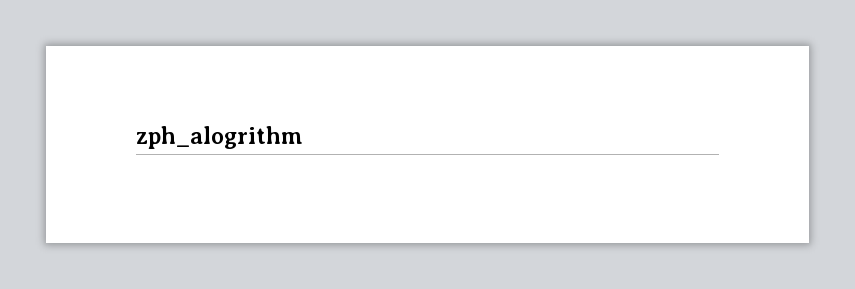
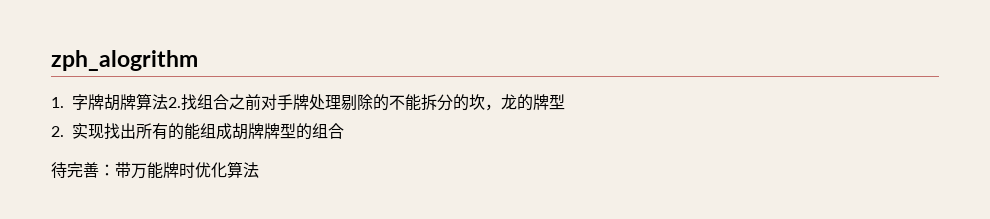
+ 1.字牌胡牌算法2.找组合之前对手牌处理剔除的不能拆分的坎，龙的牌型
+ 2.实现找出所有的能组成胡牌牌型的组合
+ 待完善：带万能牌时优化算法

